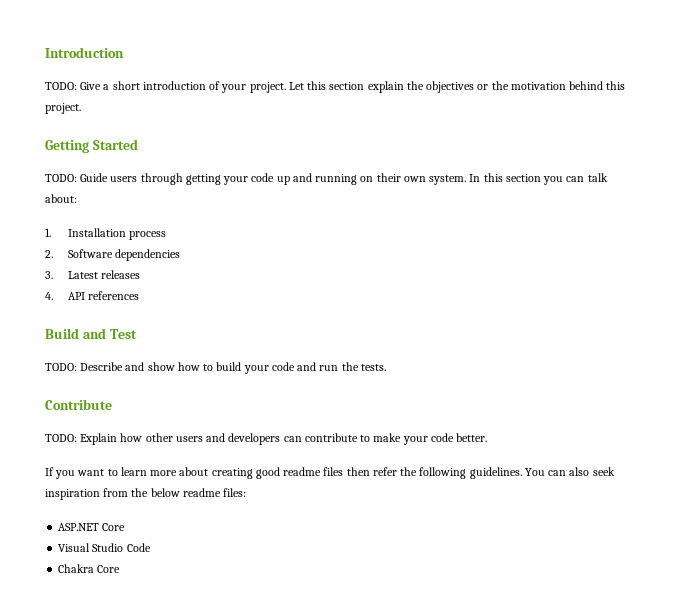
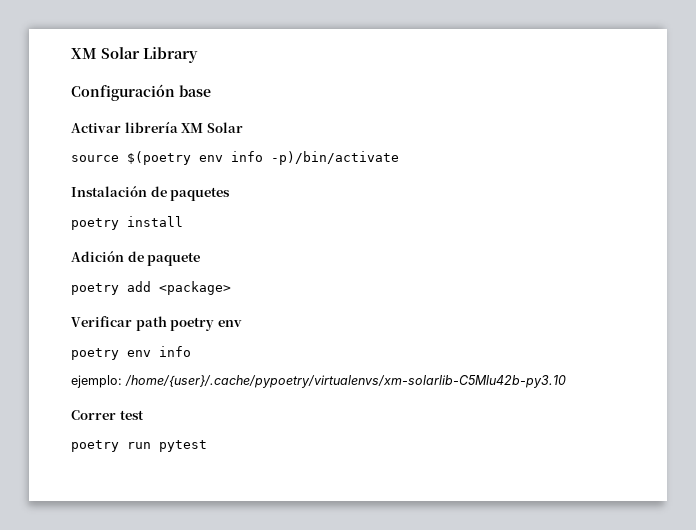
- Introduction
- TODO: Give a short introduction of your project. Let this section explain the objectives or the motivation behind this project.
- Getting Started
- TODO: Guide users through getting your code up and running on their own system. In this section you can talk about:
- 1. Installation process
- 2. Software dependencies
- 3. Latest releases
- 4. API references
- Build and Test
- TODO: Describe and show how to build your code and run the tests.
- Contribute
- TODO: Explain how other users and developers can contribute to make your code better.
- If you want to learn more about creating good readme files then refer the following guidelines. You can also seek inspiration from the below readme files:
- ASP.NET Core
- Visual Studio Code
- Chakra Core
+ XM Solar Library
+ Configuración base
+ Activar librería XM Solar
+ source $(poetry env info -p)/bin/activate
+ Instalación de paquetes
+ poetry install
+ Adición de paquete
+ poetry add <package>
+ Verificar path poetry env
+ poetry env info
+ ejemplo: /home/{user}/.cache/pypoetry/virtualenvs/xm-solarlib-C5Mlu42b-py3.10
+ Correr test
+ poetry run pytest

